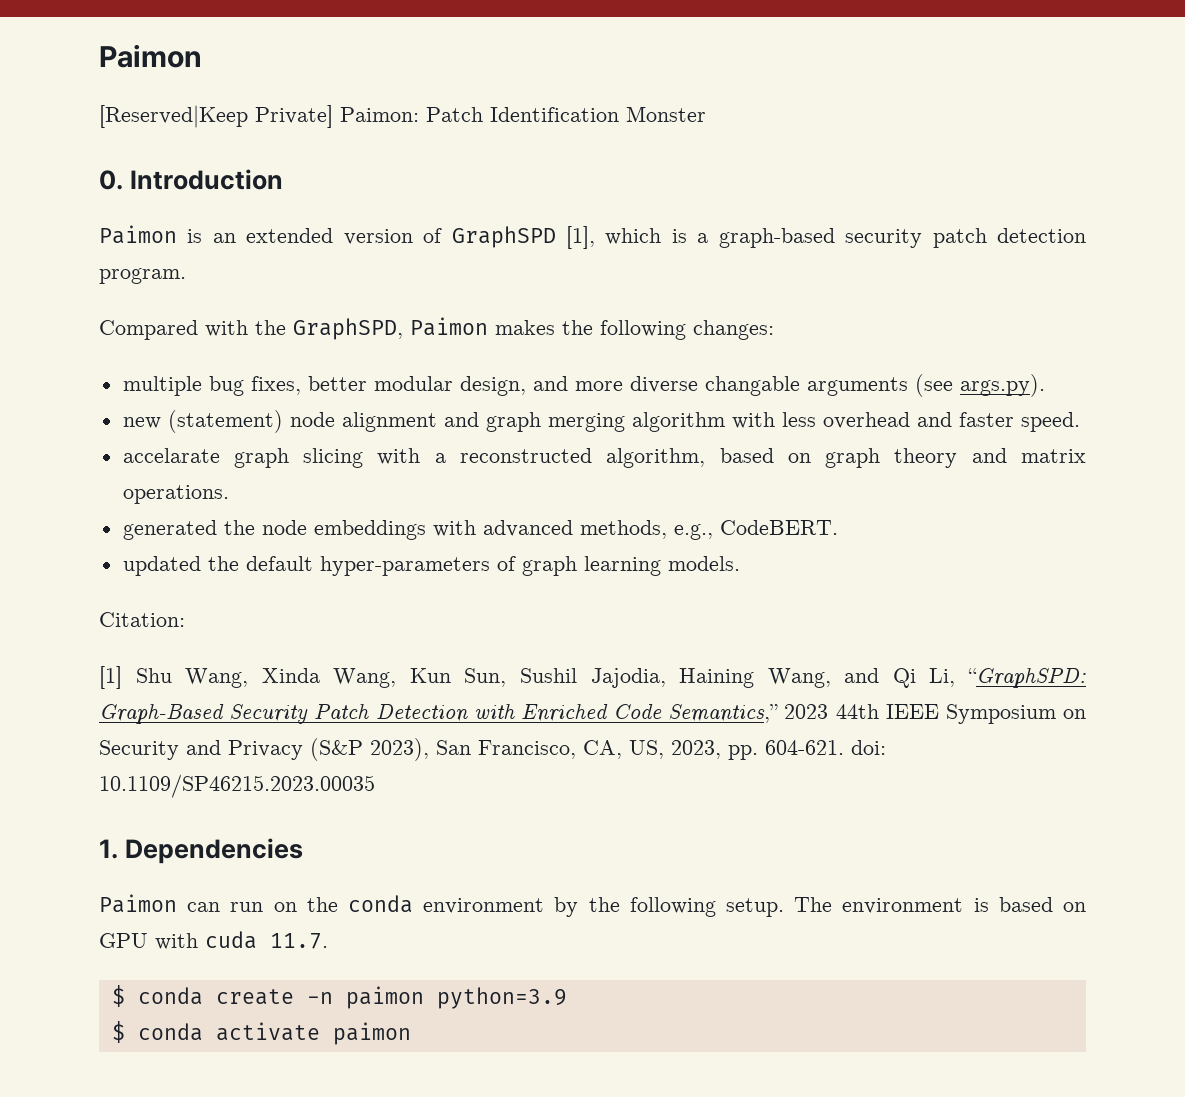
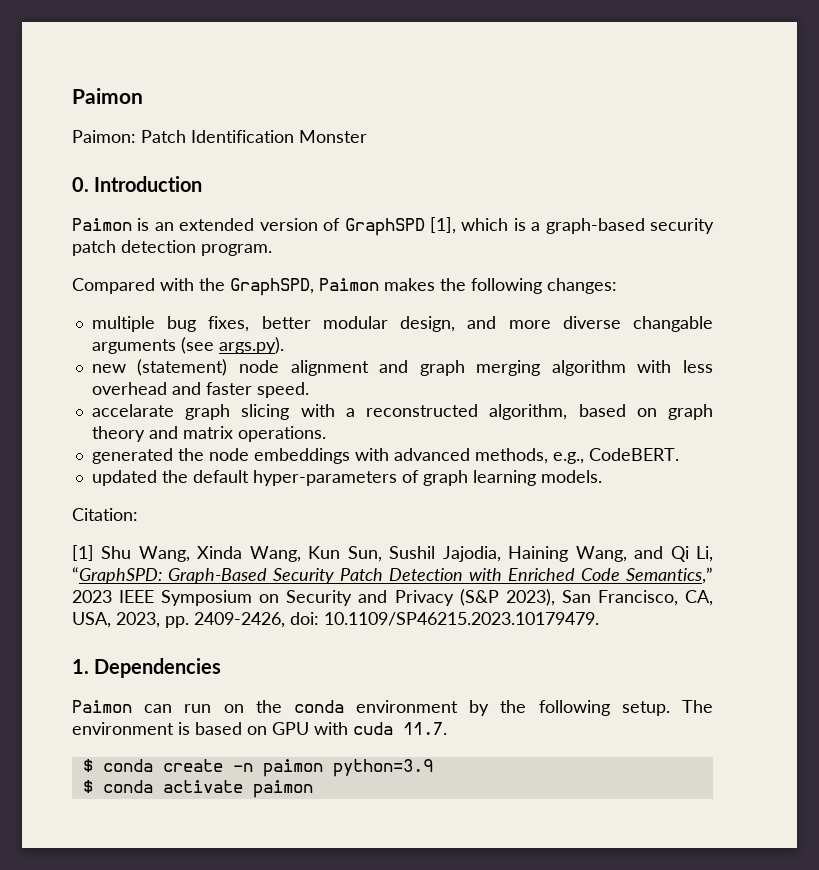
- [Reserved|Keep Private] Paimon: Patch Identification Monster
+ Paimon: Patch Identification Monster
- [1] Shu Wang, Xinda Wang, Kun Sun, Sushil Jajodia, Haining Wang, and Qi Li, “GraphSPD: Graph-Based Security Patch Detection with Enriched Code Semantics,” 2023 44th IEEE Symposium on Security and Privacy (S&P 2023), San Francisco, CA, US, 2023, pp. 604-621. doi: 10.1109/SP46215.2023.00035
+ [1] Shu Wang, Xinda Wang, Kun Sun, Sushil Jajodia, Haining Wang, and Qi Li, “GraphSPD: Graph-Based Security Patch Detection with Enriched Code Semantics,” 2023 IEEE Symposium on Security and Privacy (S&P 2023), San Francisco, CA, USA, 2023, pp. 2409-2426, doi: 10.1109/SP46215.2023.10179479.

